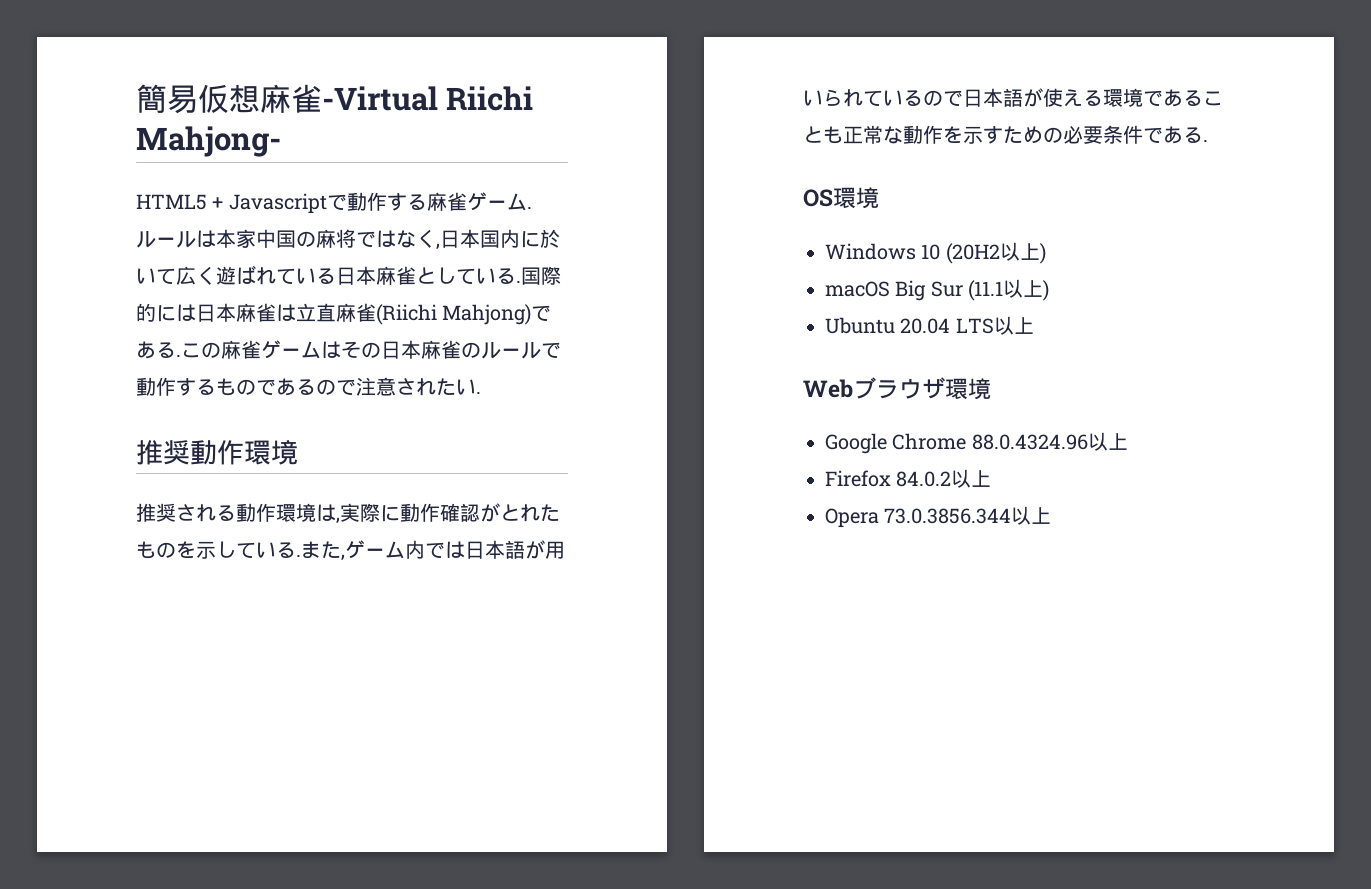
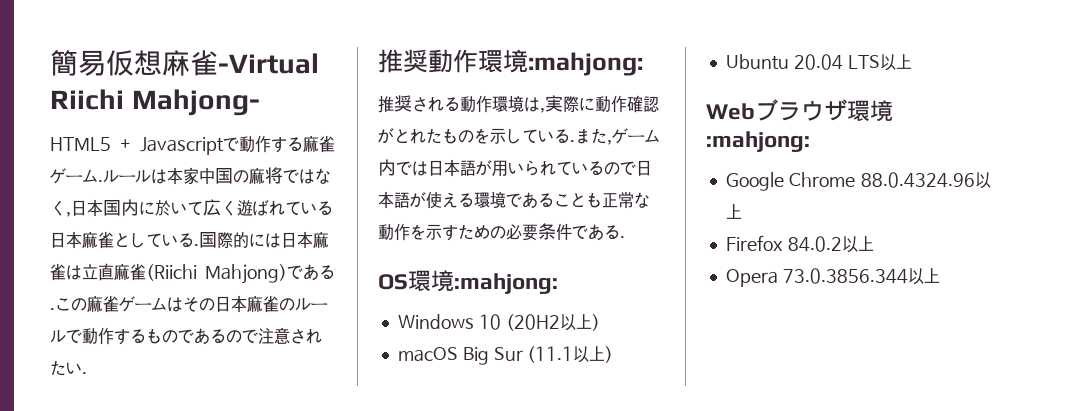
- 推奨動作環境
+ 推奨動作環境:mahjong:
- OS環境
+ OS環境:mahjong:
- Webブラウザ環境
+ Webブラウザ環境:mahjong:

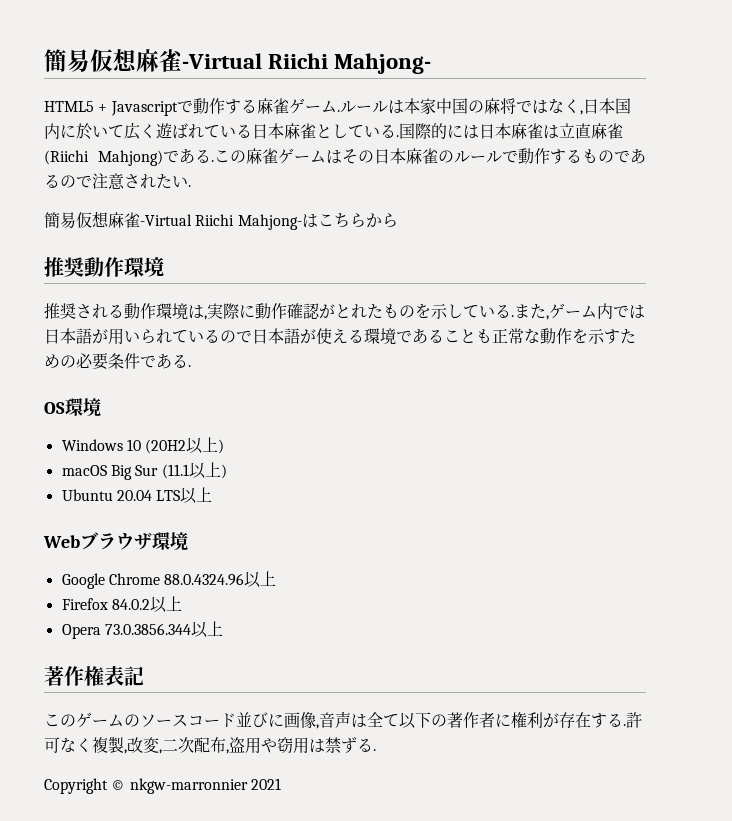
+ 簡易仮想麻雀-Virtual Riichi Mahjong-はこちらから
- 推奨動作環境:mahjong:
+ 推奨動作環境
- OS環境:mahjong:
+ OS環境
- Webブラウザ環境:mahjong:
+ Webブラウザ環境
+ 著作権表記
+ このゲームのソースコード並びに画像,音声は全て以下の著作者に権利が存在する.許可なく複製,改変,二次配布,盗用や窃用は禁ずる.
+ Copyright © nkgw-marronnier 2021

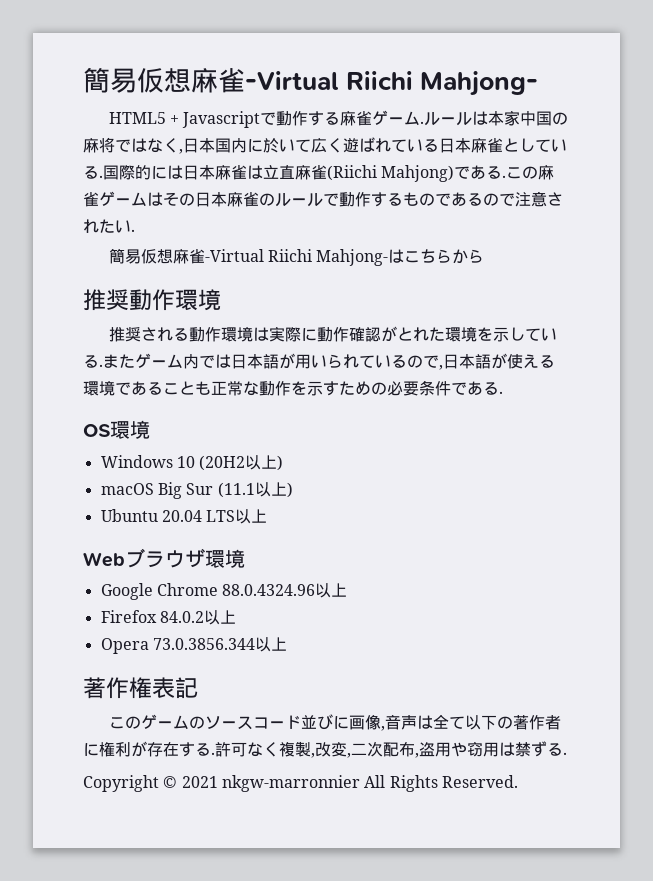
- 推奨される動作環境は,実際に動作確認がとれたものを示している.
+ 推奨される動作環境は実際に動作確認がとれた環境を示している.
- また,ゲーム内では日本語が用いられているので日本語が使える環境であることも正常な動作を示すための必要条件である.
+ またゲーム内では日本語が用いられているので,日本語が使える環境であることも正常な動作を示すための必要条件である.
- Copyright © nkgw-marronnier 2021
+ Copyright © 2021 nkgw-marronnier All Rights Reserved.

